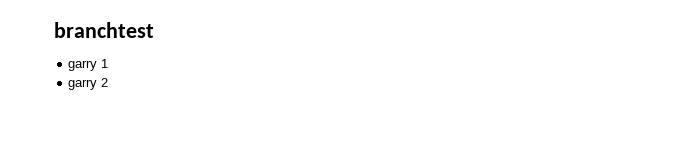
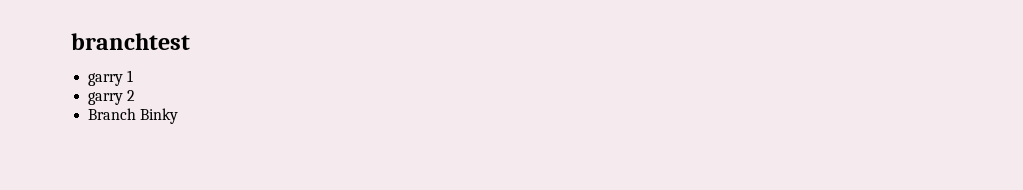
+ Branch Binky

